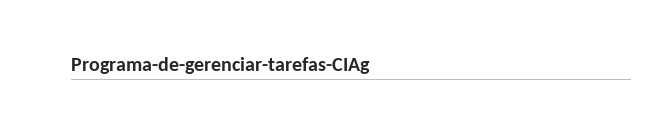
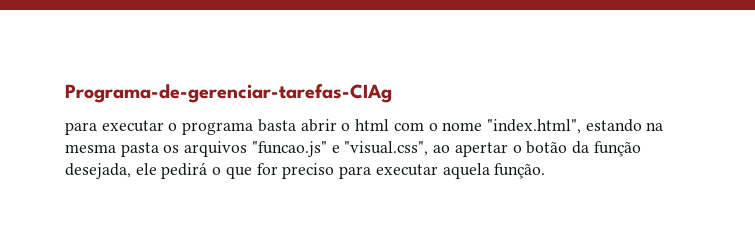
+ para executar o programa basta abrir o html com o nome "index.html", estando na mesma pasta os arquivos "funcao.js" e "visual.css", ao apertar o botão da função desejada, ele pedirá o que for preciso para executar aquela função.

